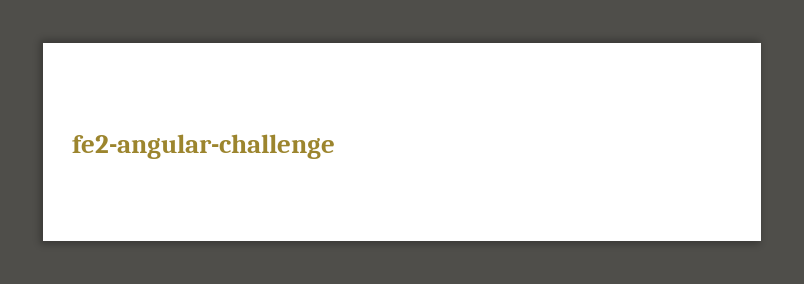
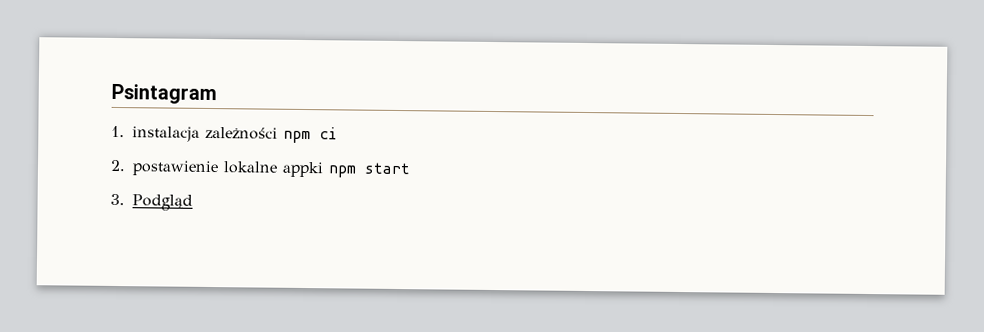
- fe2-angular-challenge
+ Psintagram
+ 1. instalacja zależności npm ci
+ 2. postawienie lokalne appki npm start
+ 3. Podgląd

